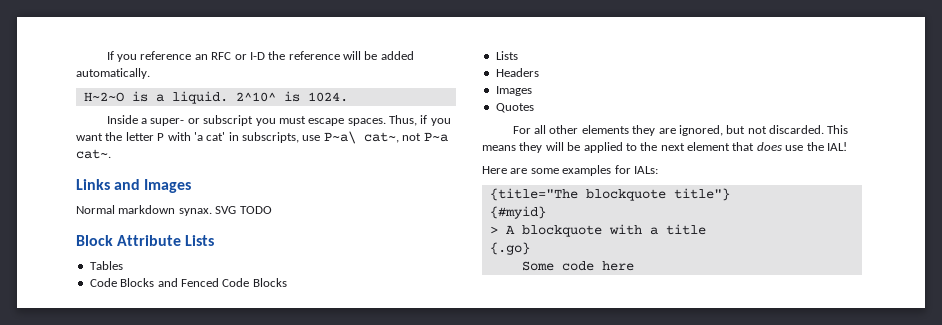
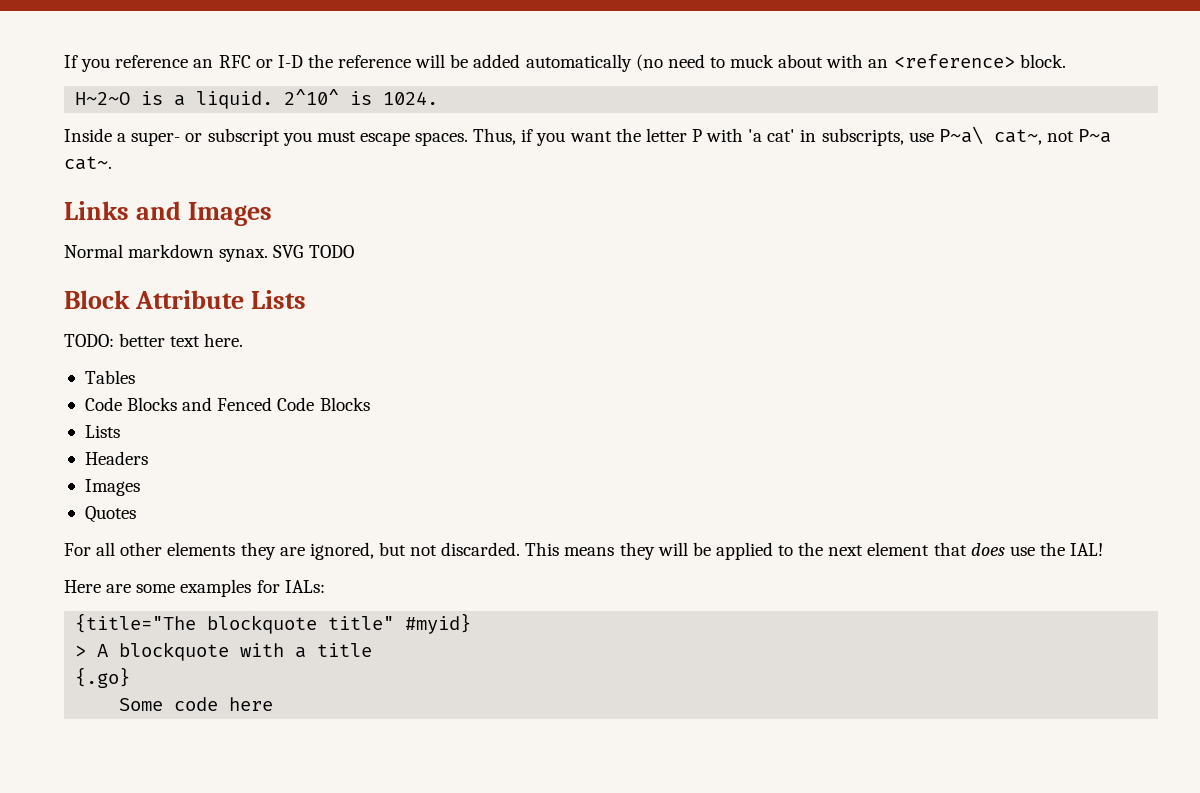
- If you reference an RFC or I-D the reference will be added automatically.
+ If you reference an RFC or I-D the reference will be added automatically (no need to muck about with an <reference> block.
+ TODO: better text here.
- {title="The blockquote title"}
- {#myid}
+ {title="The blockquote title" #myid}

